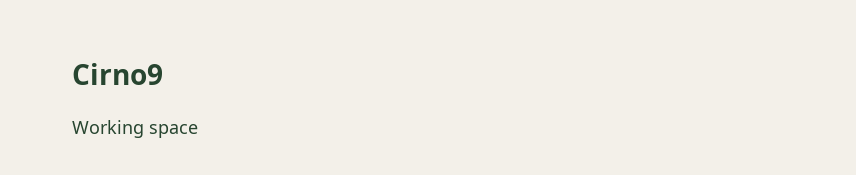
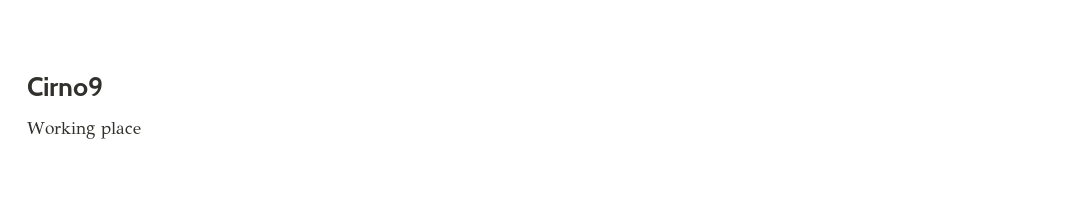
- Working space
+ Working place

